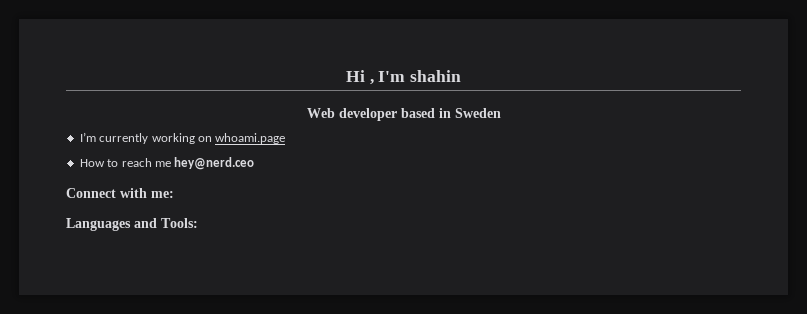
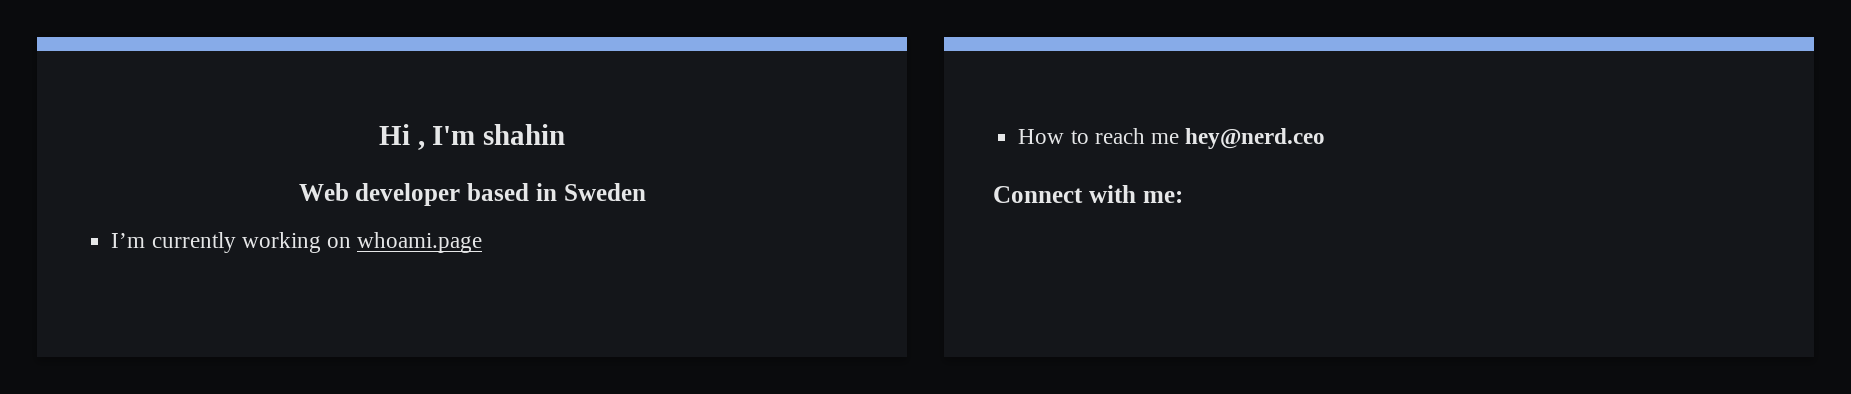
- Languages and Tools:

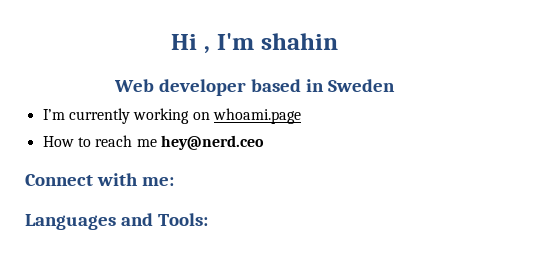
+ Languages and Tools:

